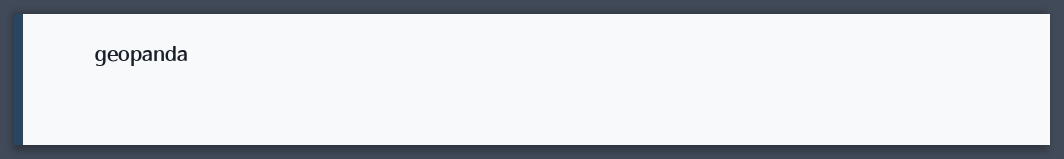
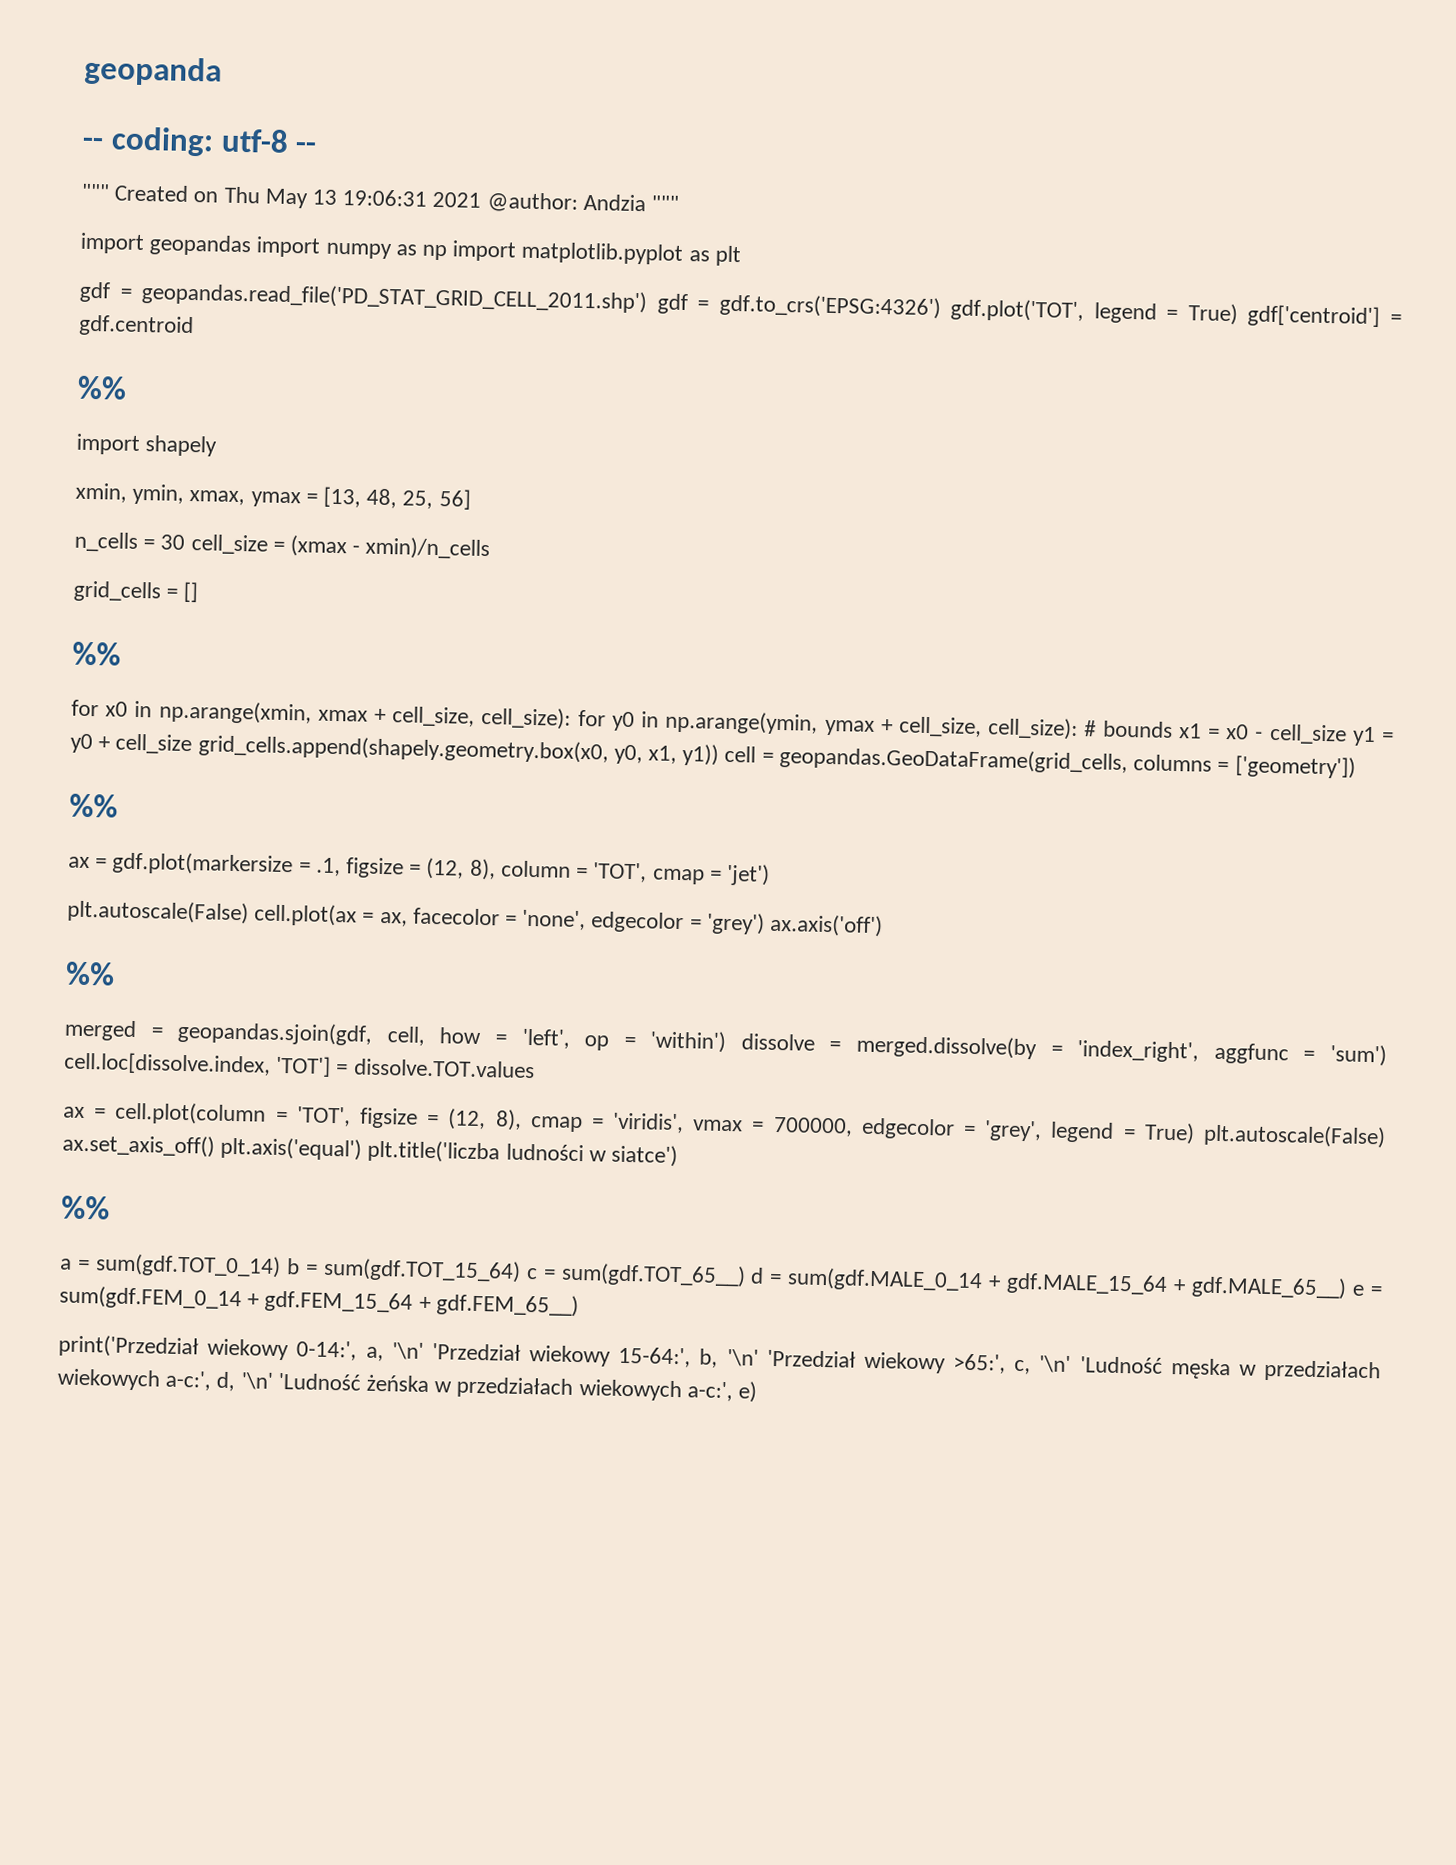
+ -- coding: utf-8 --
+ """ Created on Thu May 13 19:06:31 2021 @author: Andzia """
+ import geopandas import numpy as np import matplotlib.pyplot as plt
+ gdf = geopandas.read_file('PD_STAT_GRID_CELL_2011.shp') gdf = gdf.to_crs('EPSG:4326') gdf.plot('TOT', legend = True) gdf['centroid'] = gdf.centroid
+ %%
+ import shapely
+ xmin, ymin, xmax, ymax = [13, 48, 25, 56]
+ n_cells = 30 cell_size = (xmax - xmin)/n_cells
+ grid_cells = []
+ %%
+ for x0 in np.arange(xmin, xmax + cell_size, cell_size): for y0 in np.arange(ymin, ymax + cell_size, cell_size): # bounds x1 = x0 - cell_size y1 = y0 + cell_size grid_cells.append(shapely.geometry.box(x0, y0, x1, y1)) cell = geopandas.GeoDataFrame(grid_cells, columns = ['geometry'])
+ %%
+ ax = gdf.plot(markersize = .1, figsize = (12, 8), column = 'TOT', cmap = 'jet')
+ plt.autoscale(False) cell.plot(ax = ax, facecolor = 'none', edgecolor = 'grey') ax.axis('off')
+ %%
+ merged = geopandas.sjoin(gdf, cell, how = 'left', op = 'within') dissolve = merged.dissolve(by = 'index_right', aggfunc = 'sum') cell.loc[dissolve.index, 'TOT'] = dissolve.TOT.values
+ ax = cell.plot(column = 'TOT', figsize = (12, 8), cmap = 'viridis', vmax = 700000, edgecolor = 'grey', legend = True) plt.autoscale(False) ax.set_axis_off() plt.axis('equal') plt.title('liczba ludności w siatce')
+ %%
+ a = sum(gdf.TOT_0_14) b = sum(gdf.TOT_15_64) c = sum(gdf.TOT_65__) d = sum(gdf.MALE_0_14 + gdf.MALE_15_64 + gdf.MALE_65__) e = sum(gdf.FEM_0_14 + gdf.FEM_15_64 + gdf.FEM_65__)
+ print('Przedział wiekowy 0-14:', a, '\n' 'Przedział wiekowy 15-64:', b, '\n' 'Przedział wiekowy >65:', c, '\n' 'Ludność męska w przedziałach wiekowych a-c:', d, '\n' 'Ludność żeńska w przedziałach wiekowych a-c:', e)

